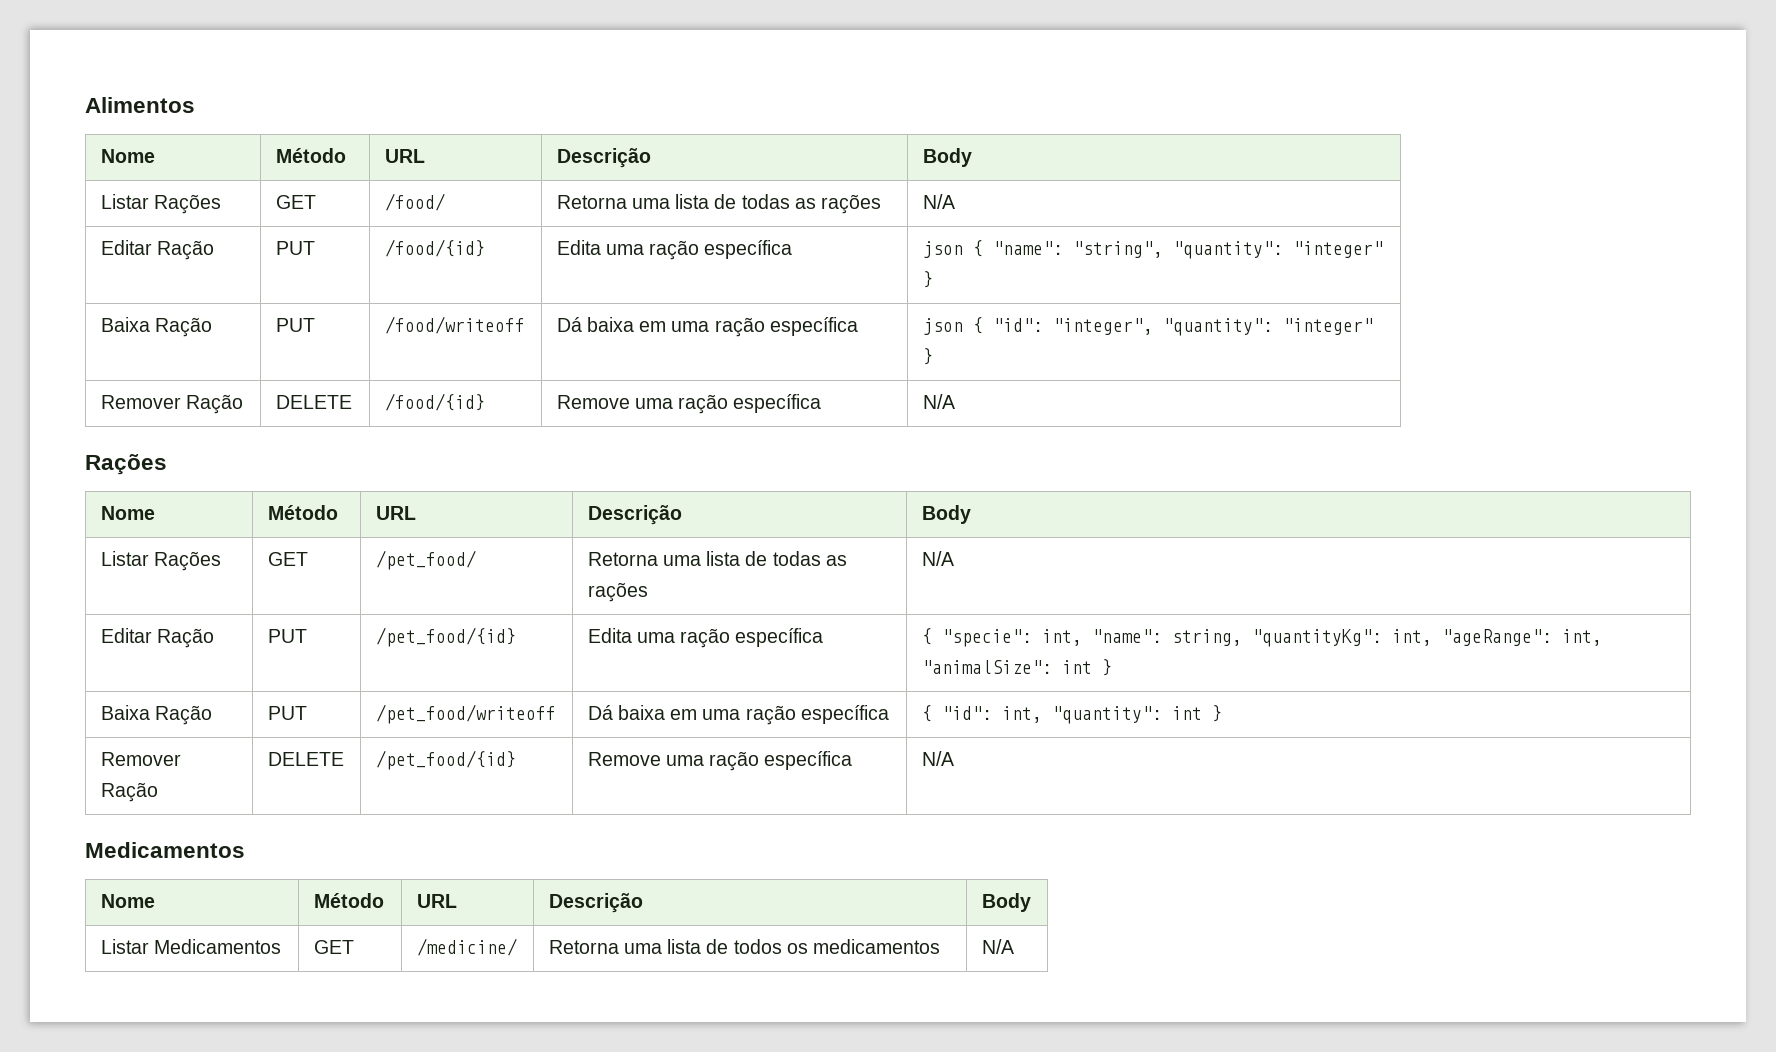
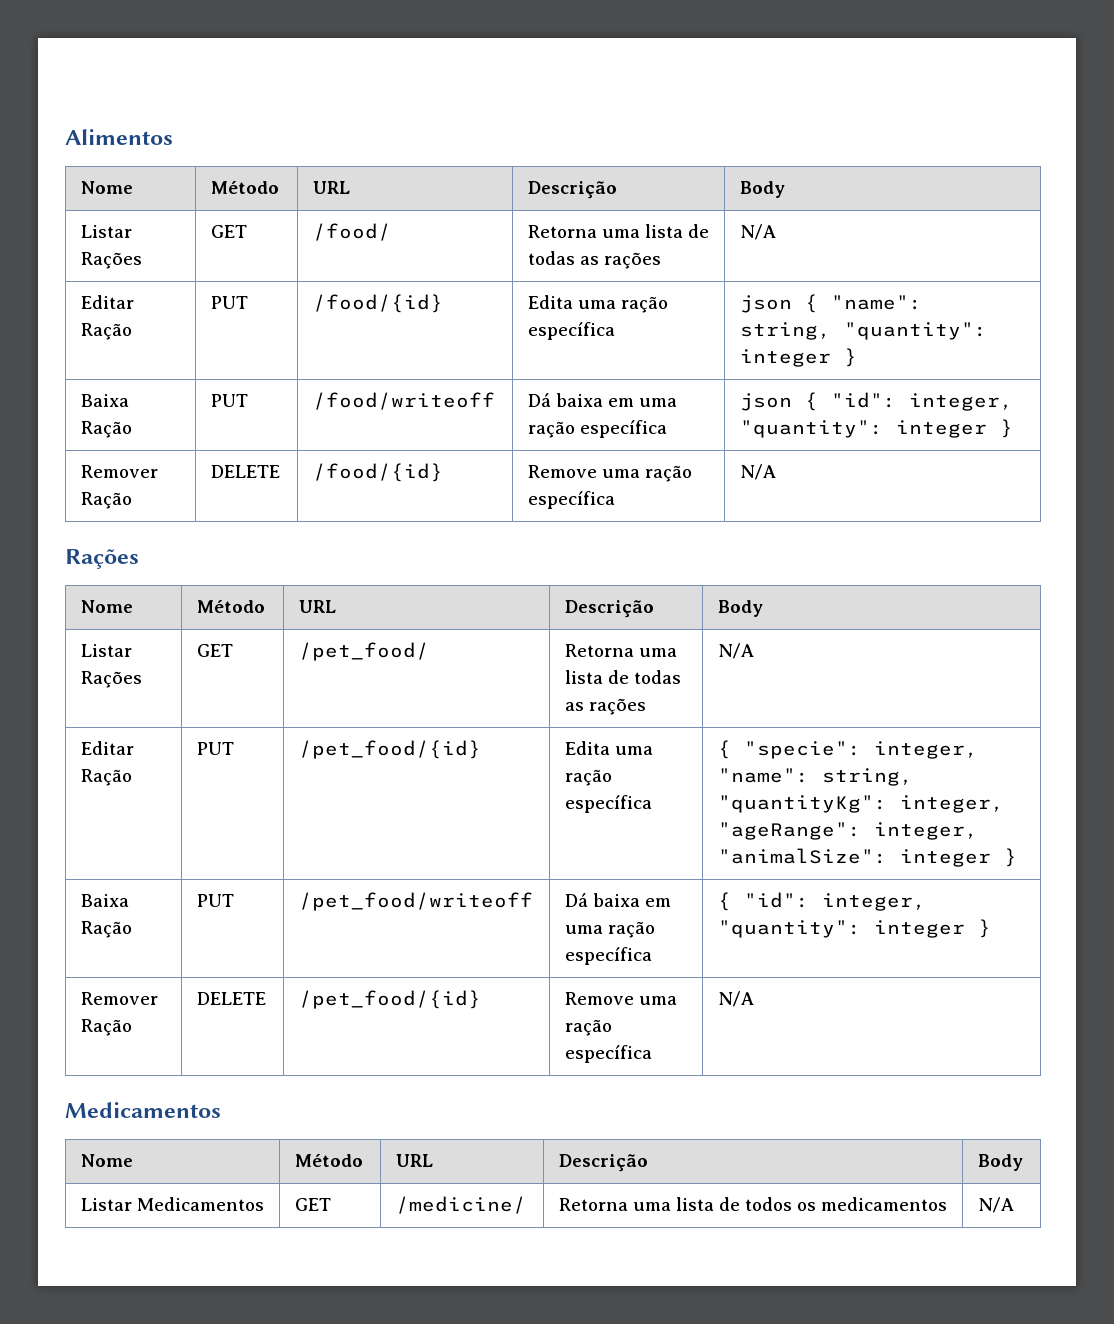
- Editar Ração | PUT | /food/{id} | Edita uma ração específica | json { "name": "string", "quantity": "integer" }
+ Editar Ração | PUT | /food/{id} | Edita uma ração específica | json { "name": string, "quantity": integer }
- Baixa Ração | PUT | /food/writeoff | Dá baixa em uma ração específica | json { "id": "integer", "quantity": "integer" }
+ Baixa Ração | PUT | /food/writeoff | Dá baixa em uma ração específica | json { "id": integer, "quantity": integer }
- Editar Ração | PUT | /pet_food/{id} | Edita uma ração específica | { "specie": int, "name": string, "quantityKg": int, "ageRange": int, "animalSize": int }
+ Editar Ração | PUT | /pet_food/{id} | Edita uma ração específica | { "specie": integer, "name": string, "quantityKg": integer, "ageRange": integer, "animalSize": integer }
- Baixa Ração | PUT | /pet_food/writeoff | Dá baixa em uma ração específica | { "id": int, "quantity": int }
+ Baixa Ração | PUT | /pet_food/writeoff | Dá baixa em uma ração específica | { "id": integer, "quantity": integer }

